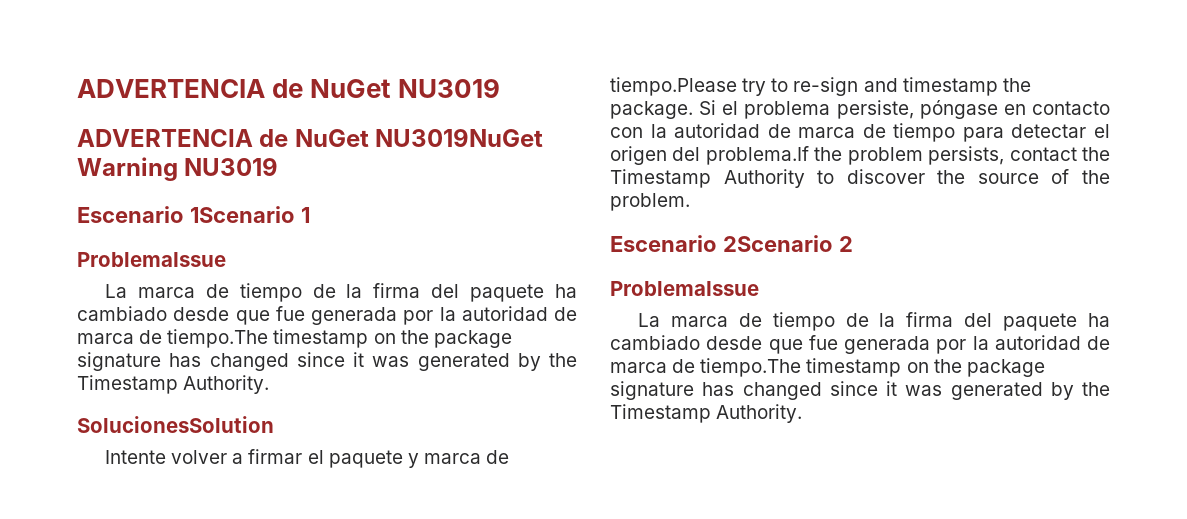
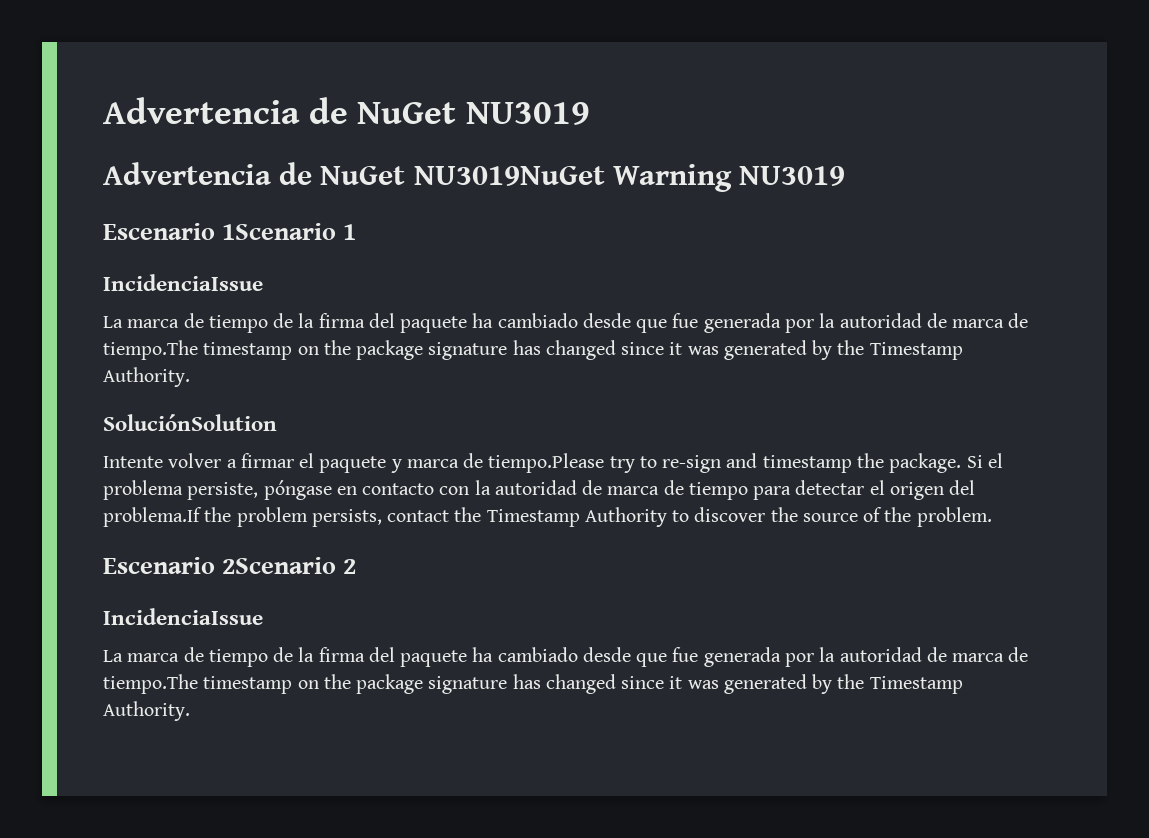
- ADVERTENCIA de NuGet NU3019
+ Advertencia de NuGet NU3019
- ADVERTENCIA de NuGet NU3019NuGet Warning NU3019
+ Advertencia de NuGet NU3019NuGet Warning NU3019
  Escenario 1Scenario 1
- ProblemaIssue
+ IncidenciaIssue
- SolucionesSolution
+ SoluciónSolution
  Escenario 2Scenario 2
- ProblemaIssue
+ IncidenciaIssue

